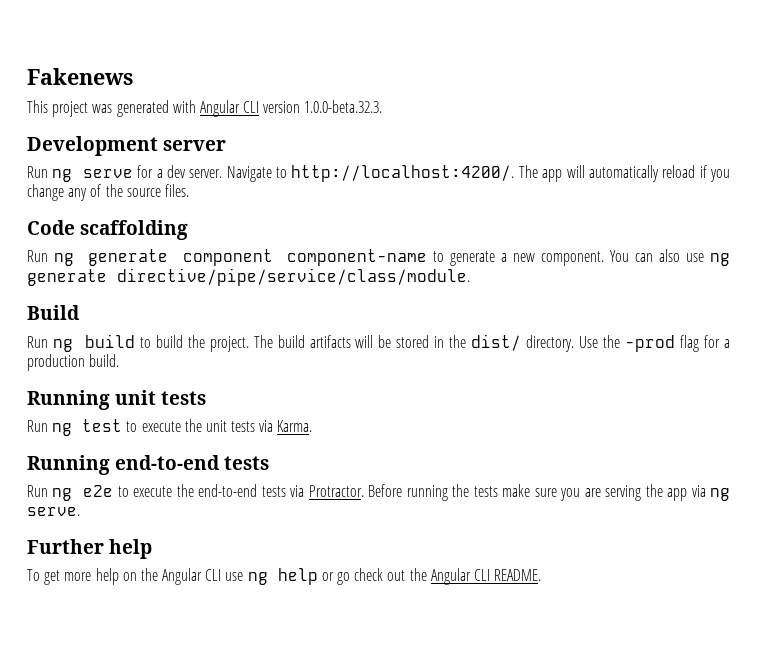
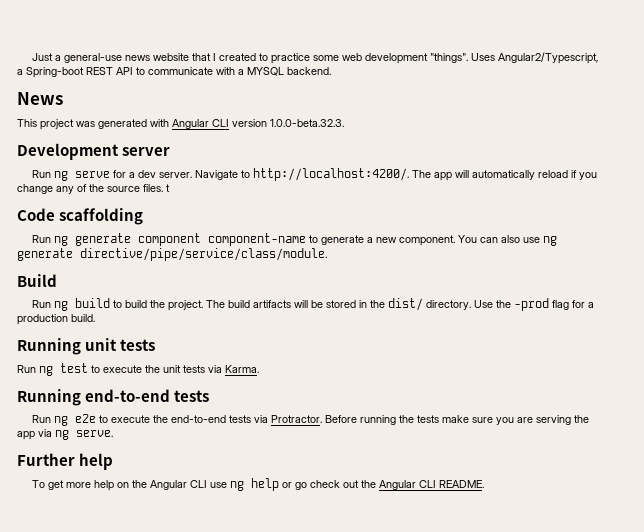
- Fakenews
+ Just a general-use news website that I created to practice some web development "things". Uses Angular2/Typescript, a Spring-boot REST API to communicate with a MYSQL backend.
+ News
- The app will automatically reload if you change any of the source files.
+ The app will automatically reload if you change any of the source files. t

